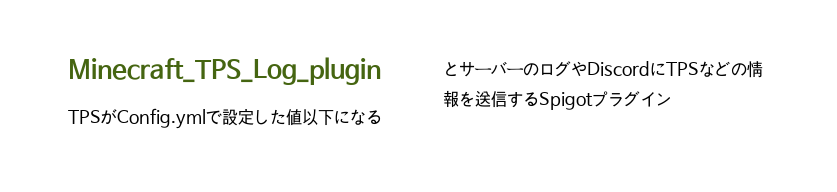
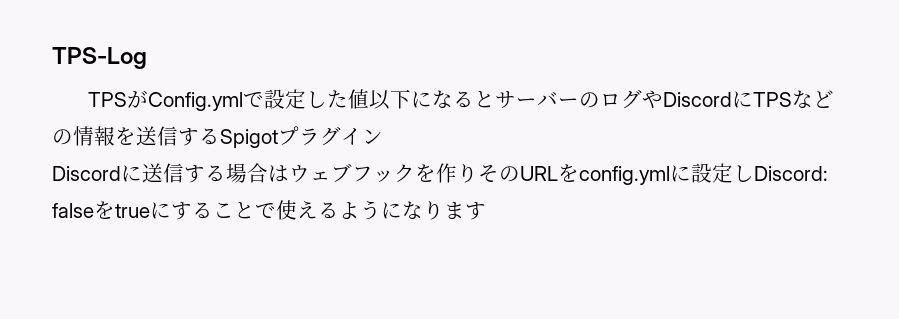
- Minecraft_TPS_Log_plugin
+ TPS-Log
+ Discordに送信する場合はウェブフックを作りそのURLをconfig.ymlに設定しDiscord: falseをtrueにすることで使えるようになります

